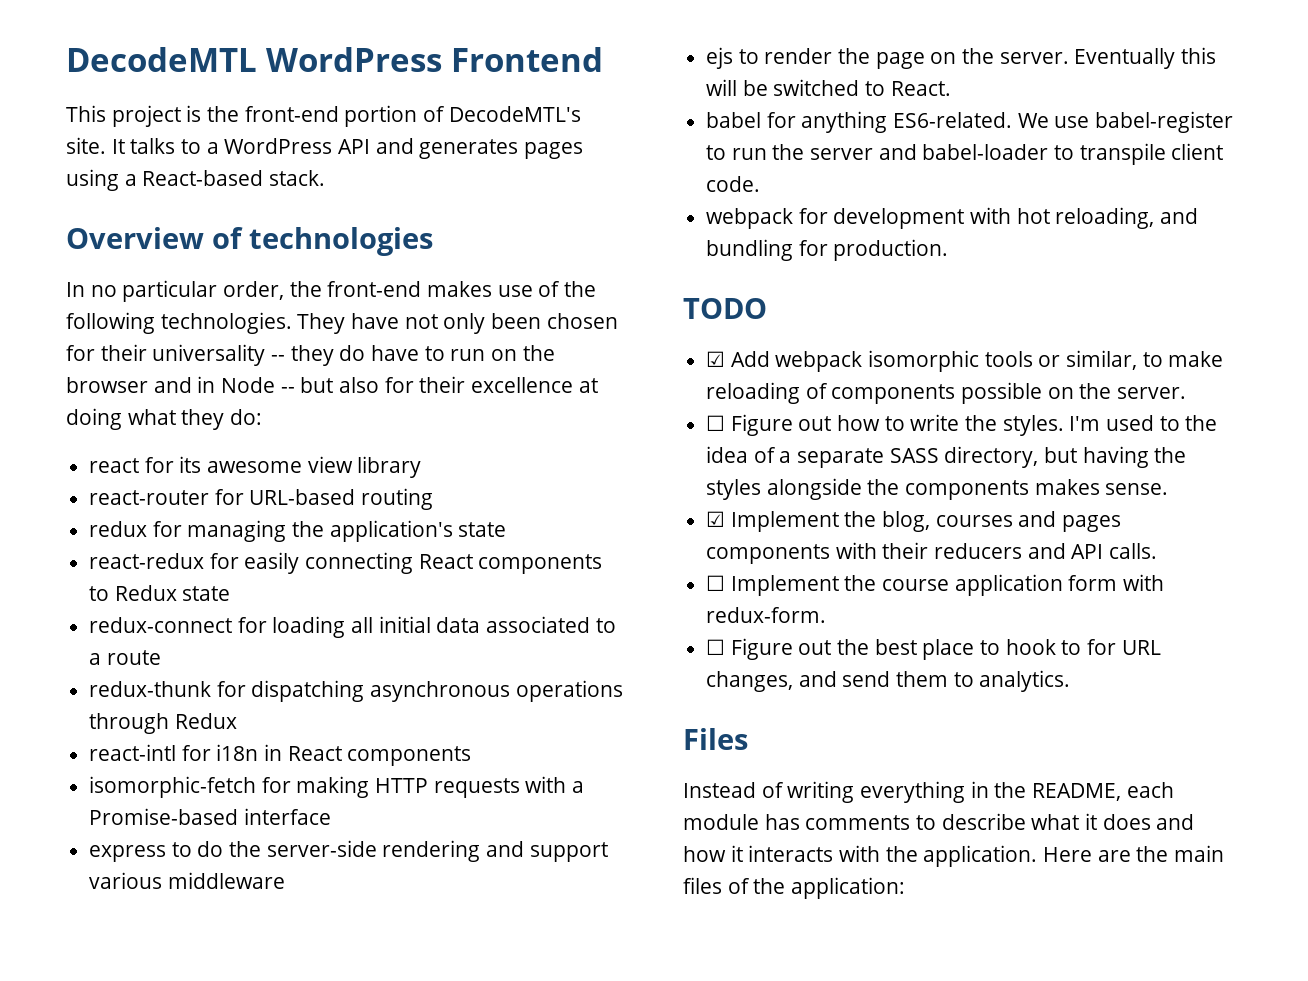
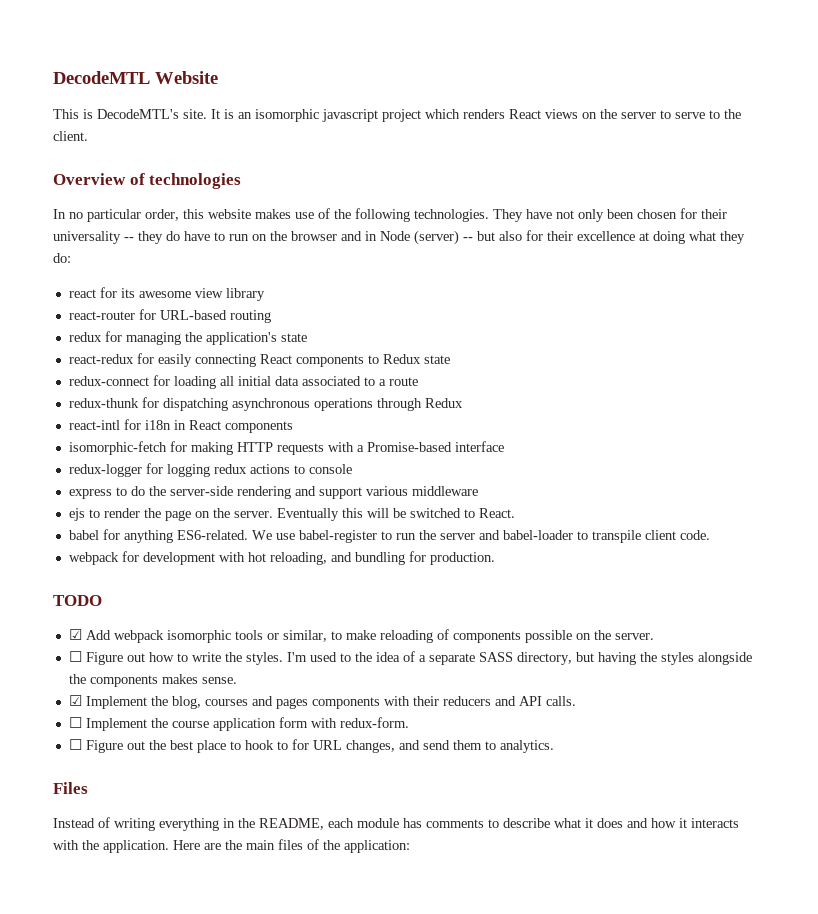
- DecodeMTL WordPress Frontend
+ DecodeMTL Website
- This project is the front-end portion of DecodeMTL's site. It talks to a WordPress API and generates pages using a React-based stack.
+ This is DecodeMTL's site. It is an isomorphic javascript project which renders React views on the server to serve to the client.
- In no particular order, the front-end makes use of the following technologies.
+ In no particular order, this website makes use of the following technologies.
- They have not only been chosen for their universality -- they do have to run on the browser and in Node -- but also for their excellence at doing what they do:
+ They have not only been chosen for their universality -- they do have to run on the browser and in Node (server) -- but also for their excellence at doing what they do:
+ redux-logger for logging redux actions to console

